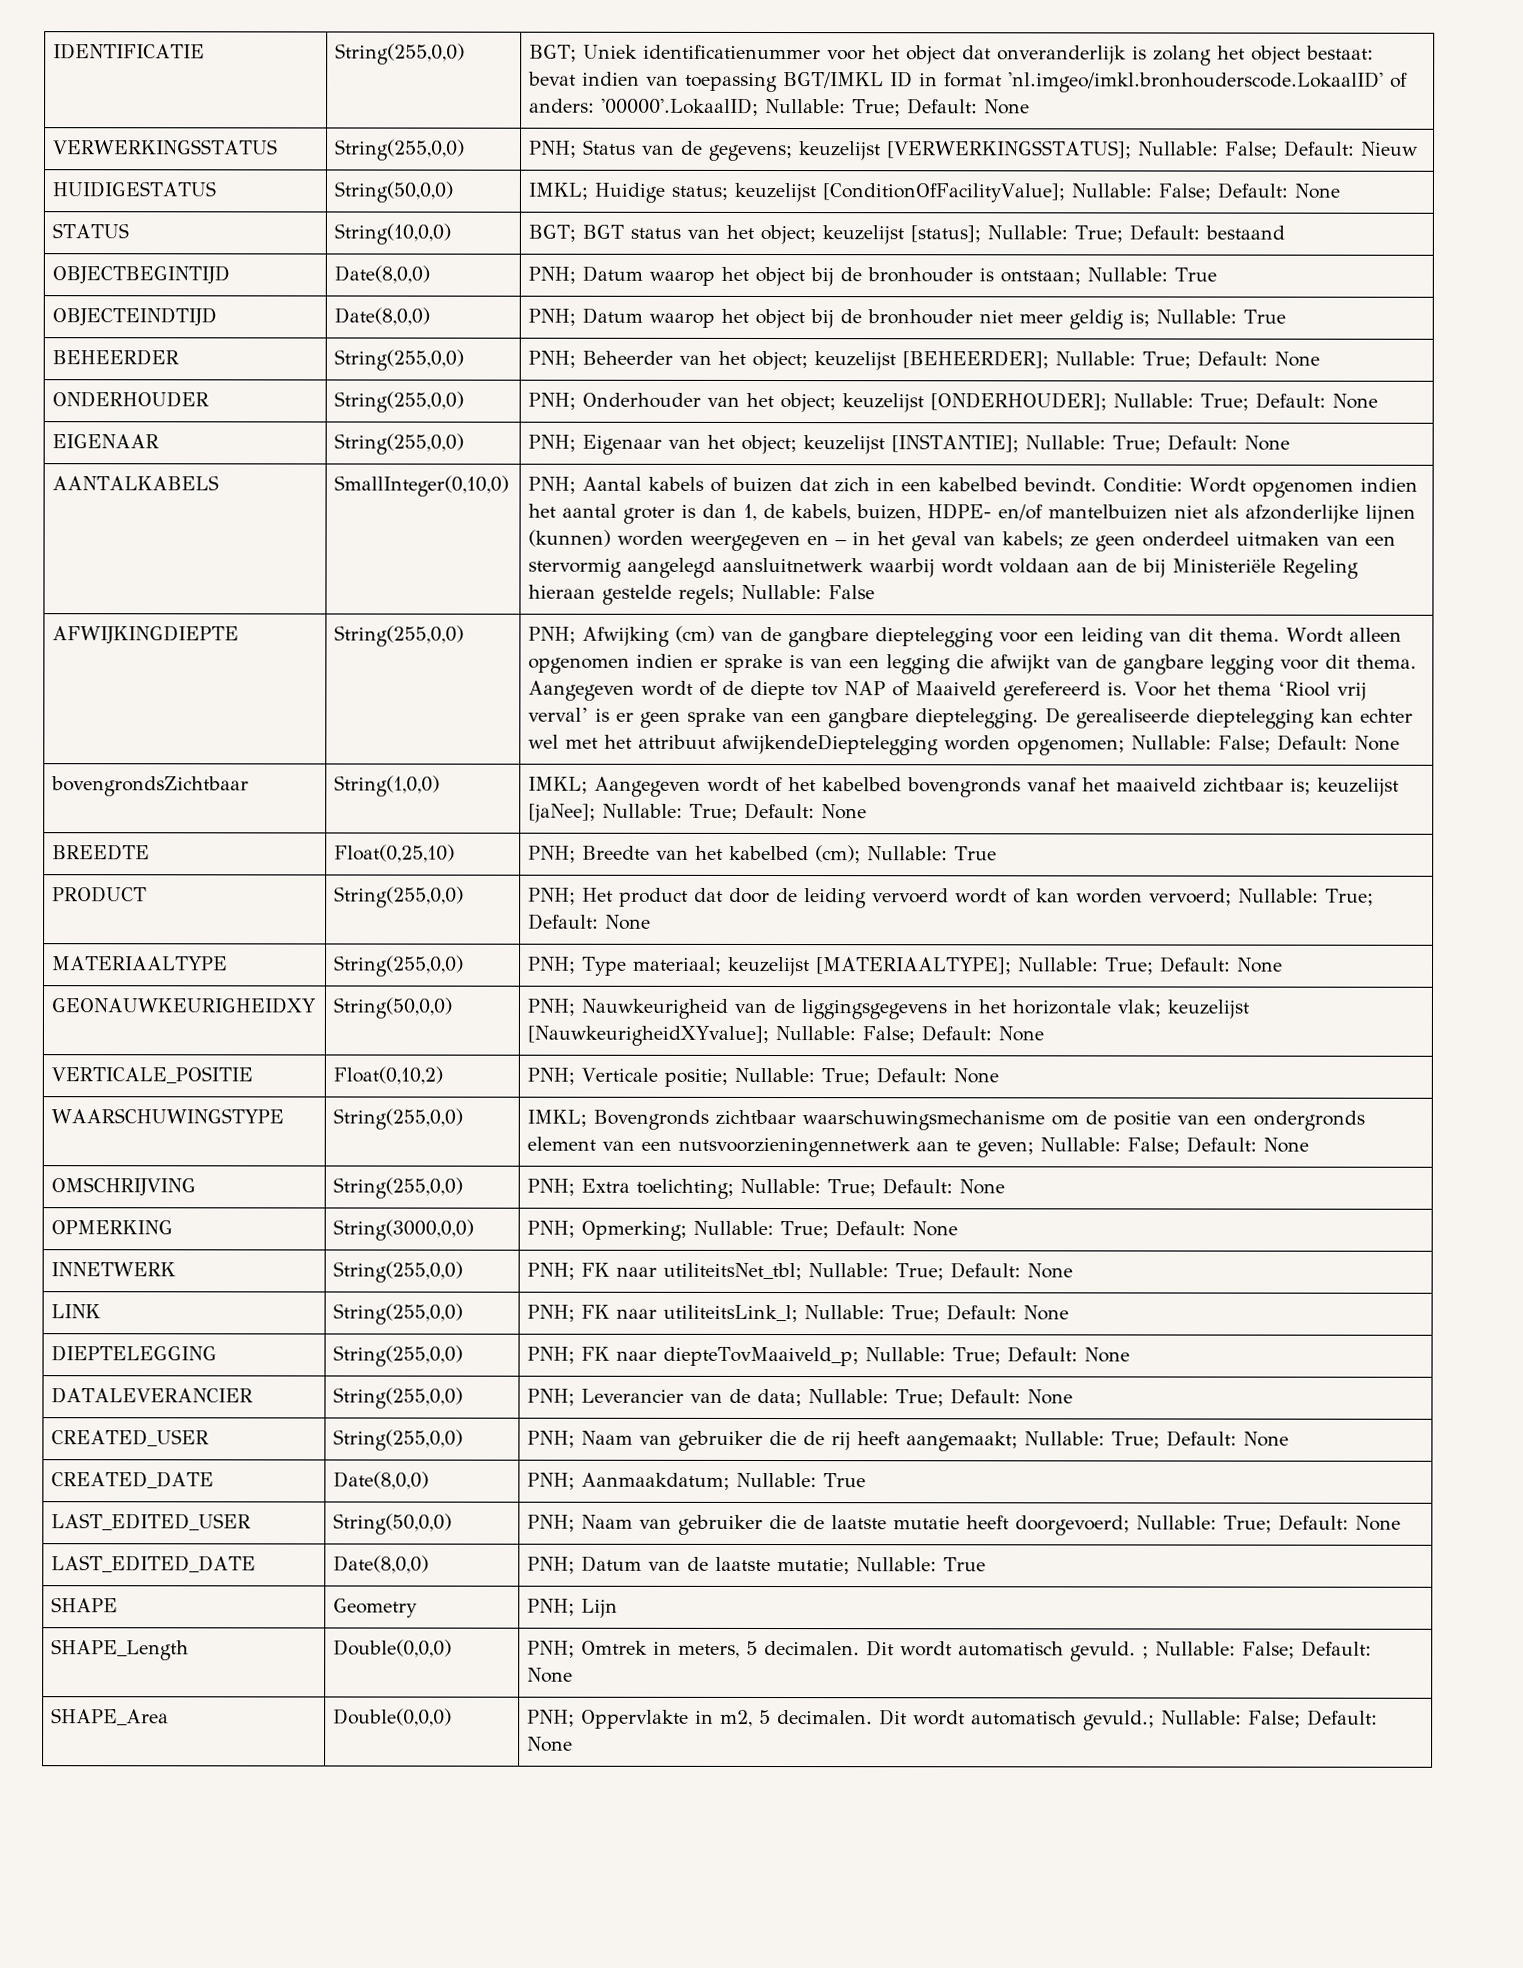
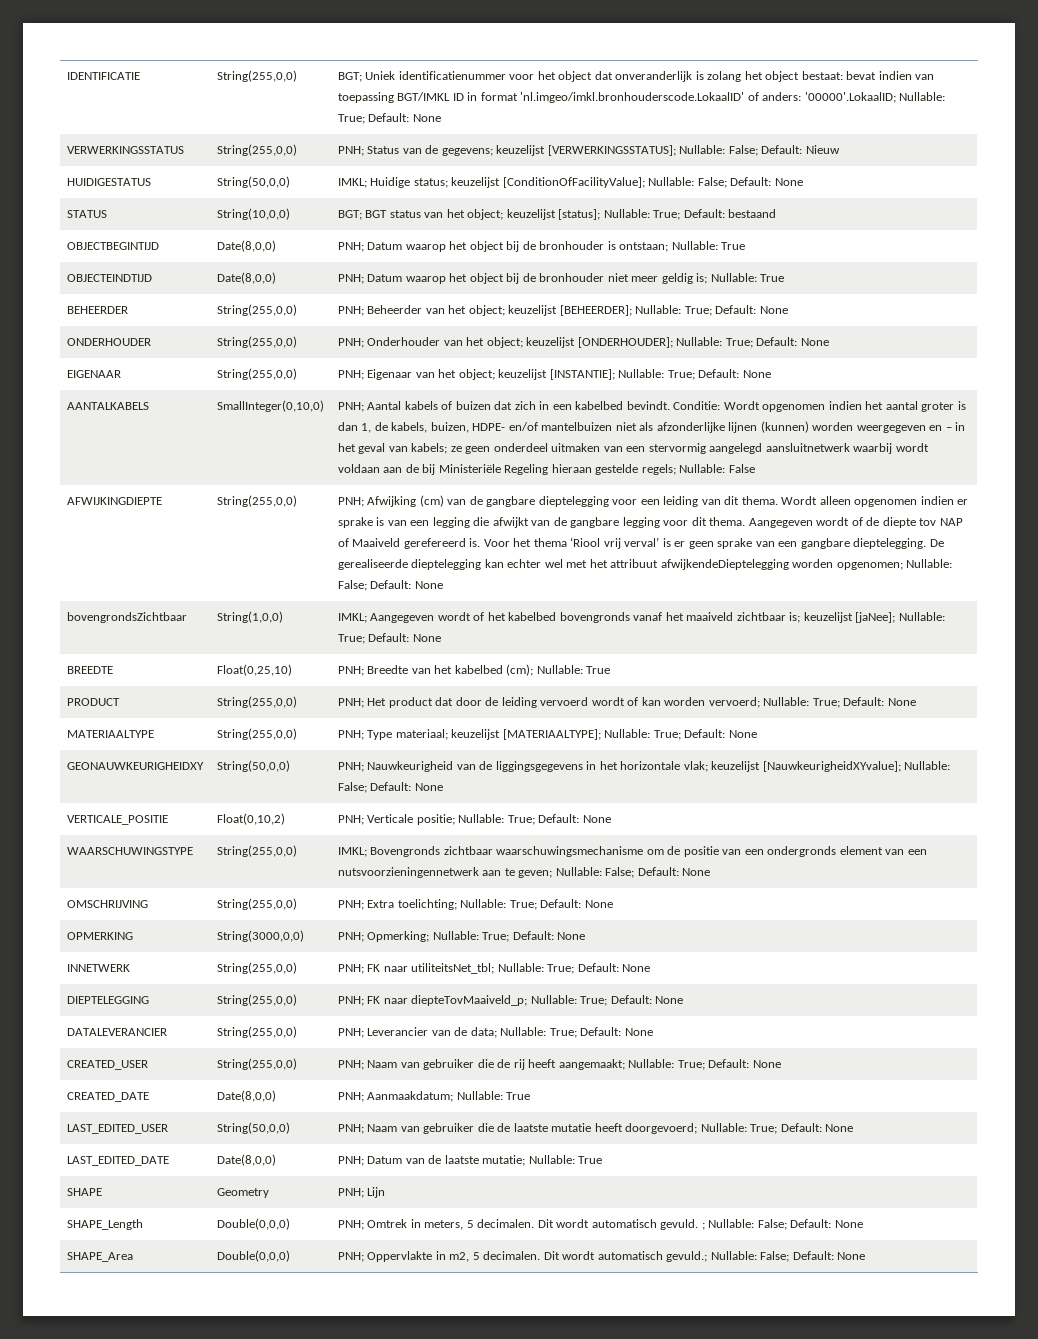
- LINK | String(255,0,0) | PNH; FK naar utiliteitsLink_l; Nullable: True; Default: None

